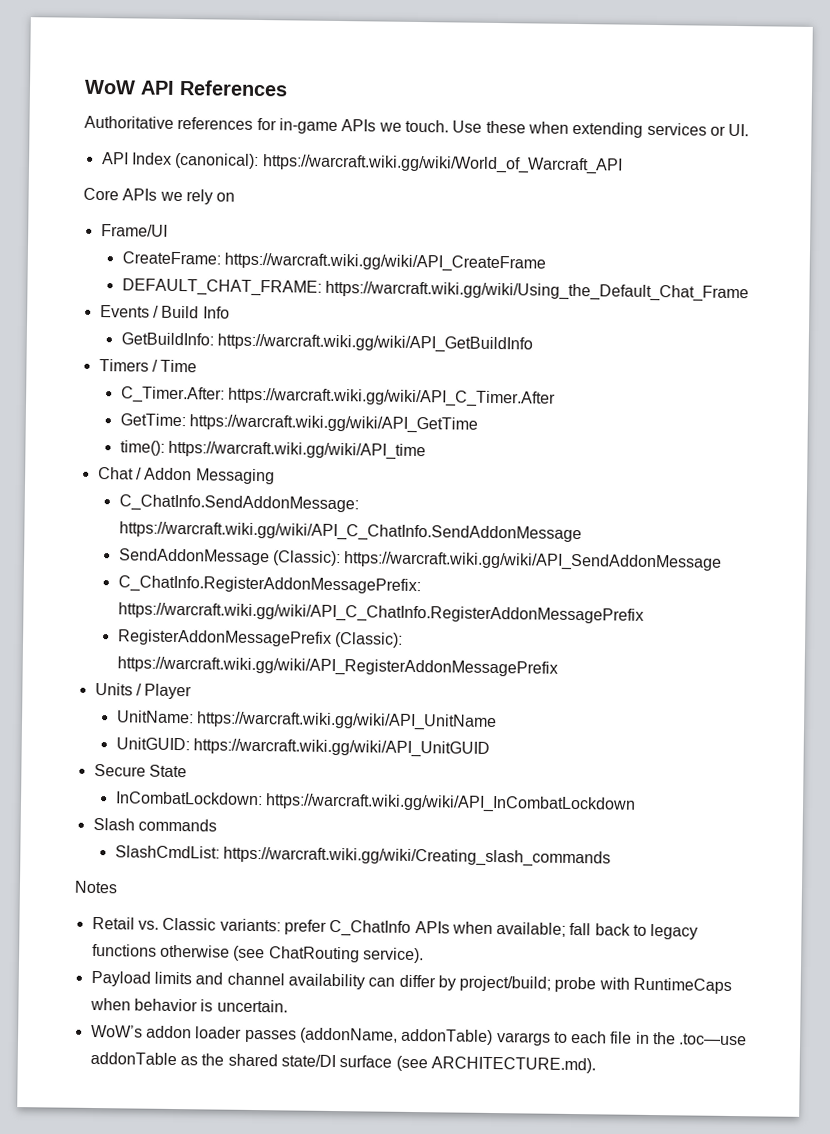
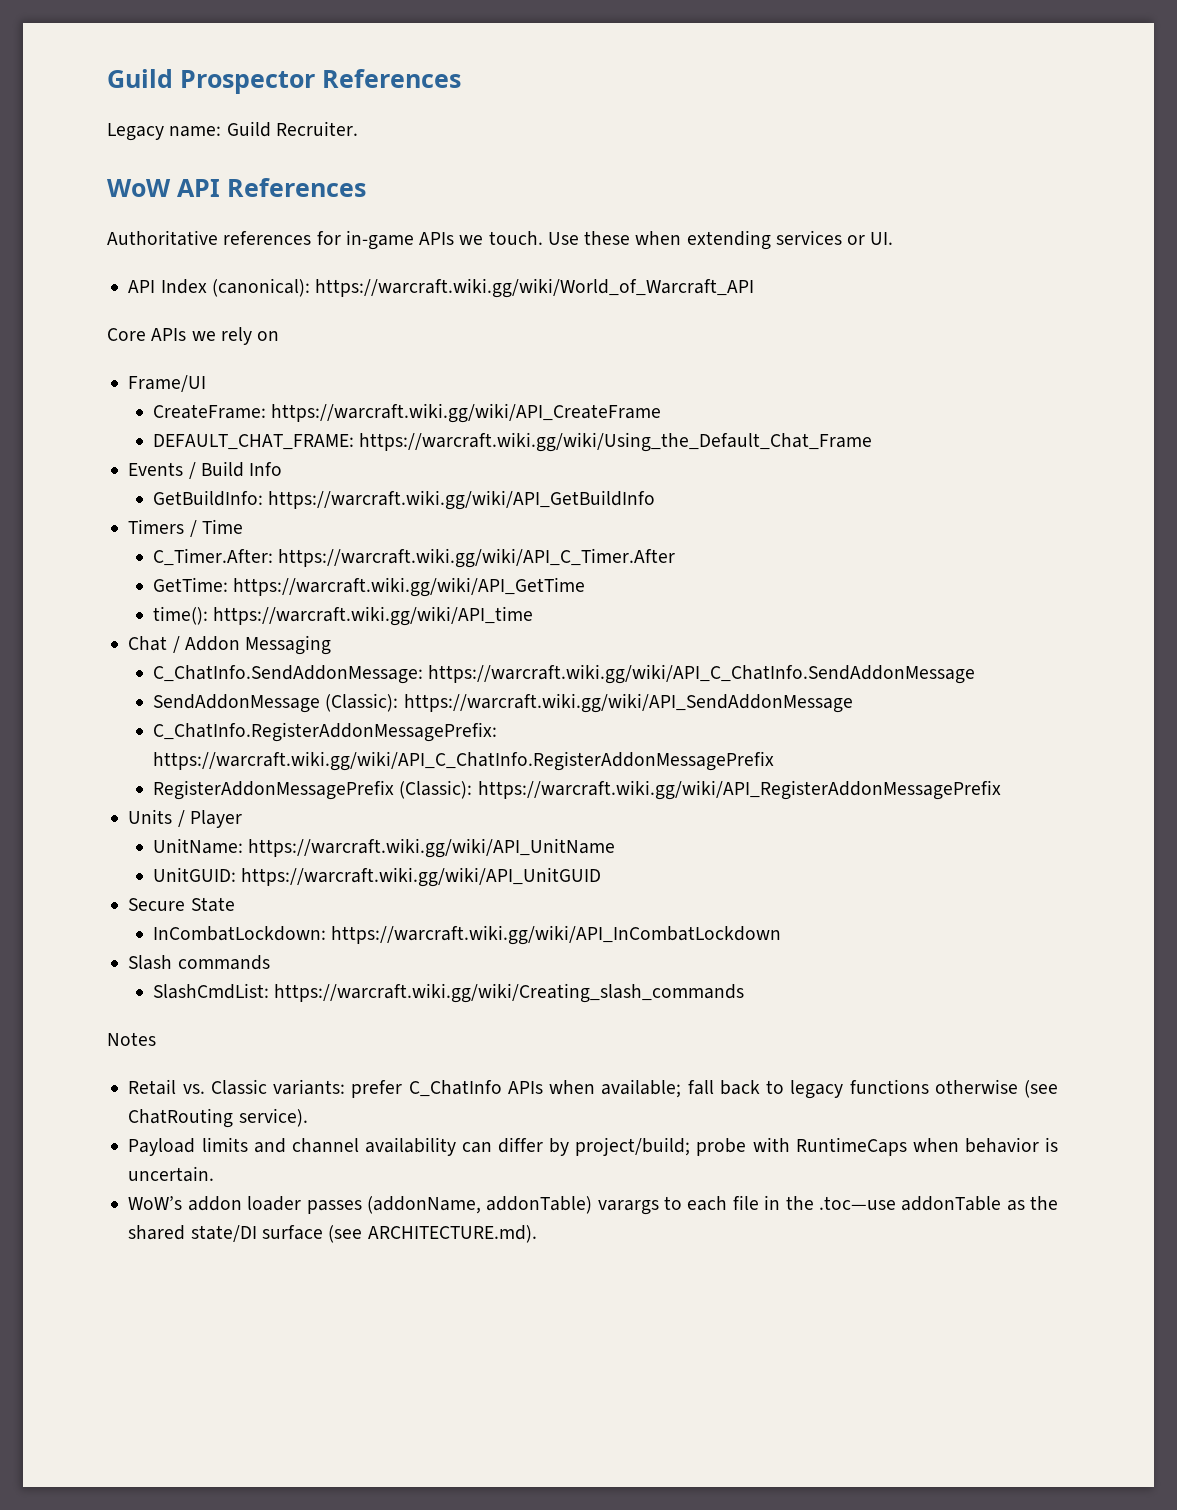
+ Guild Prospector References
+ Legacy name: Guild Recruiter.

